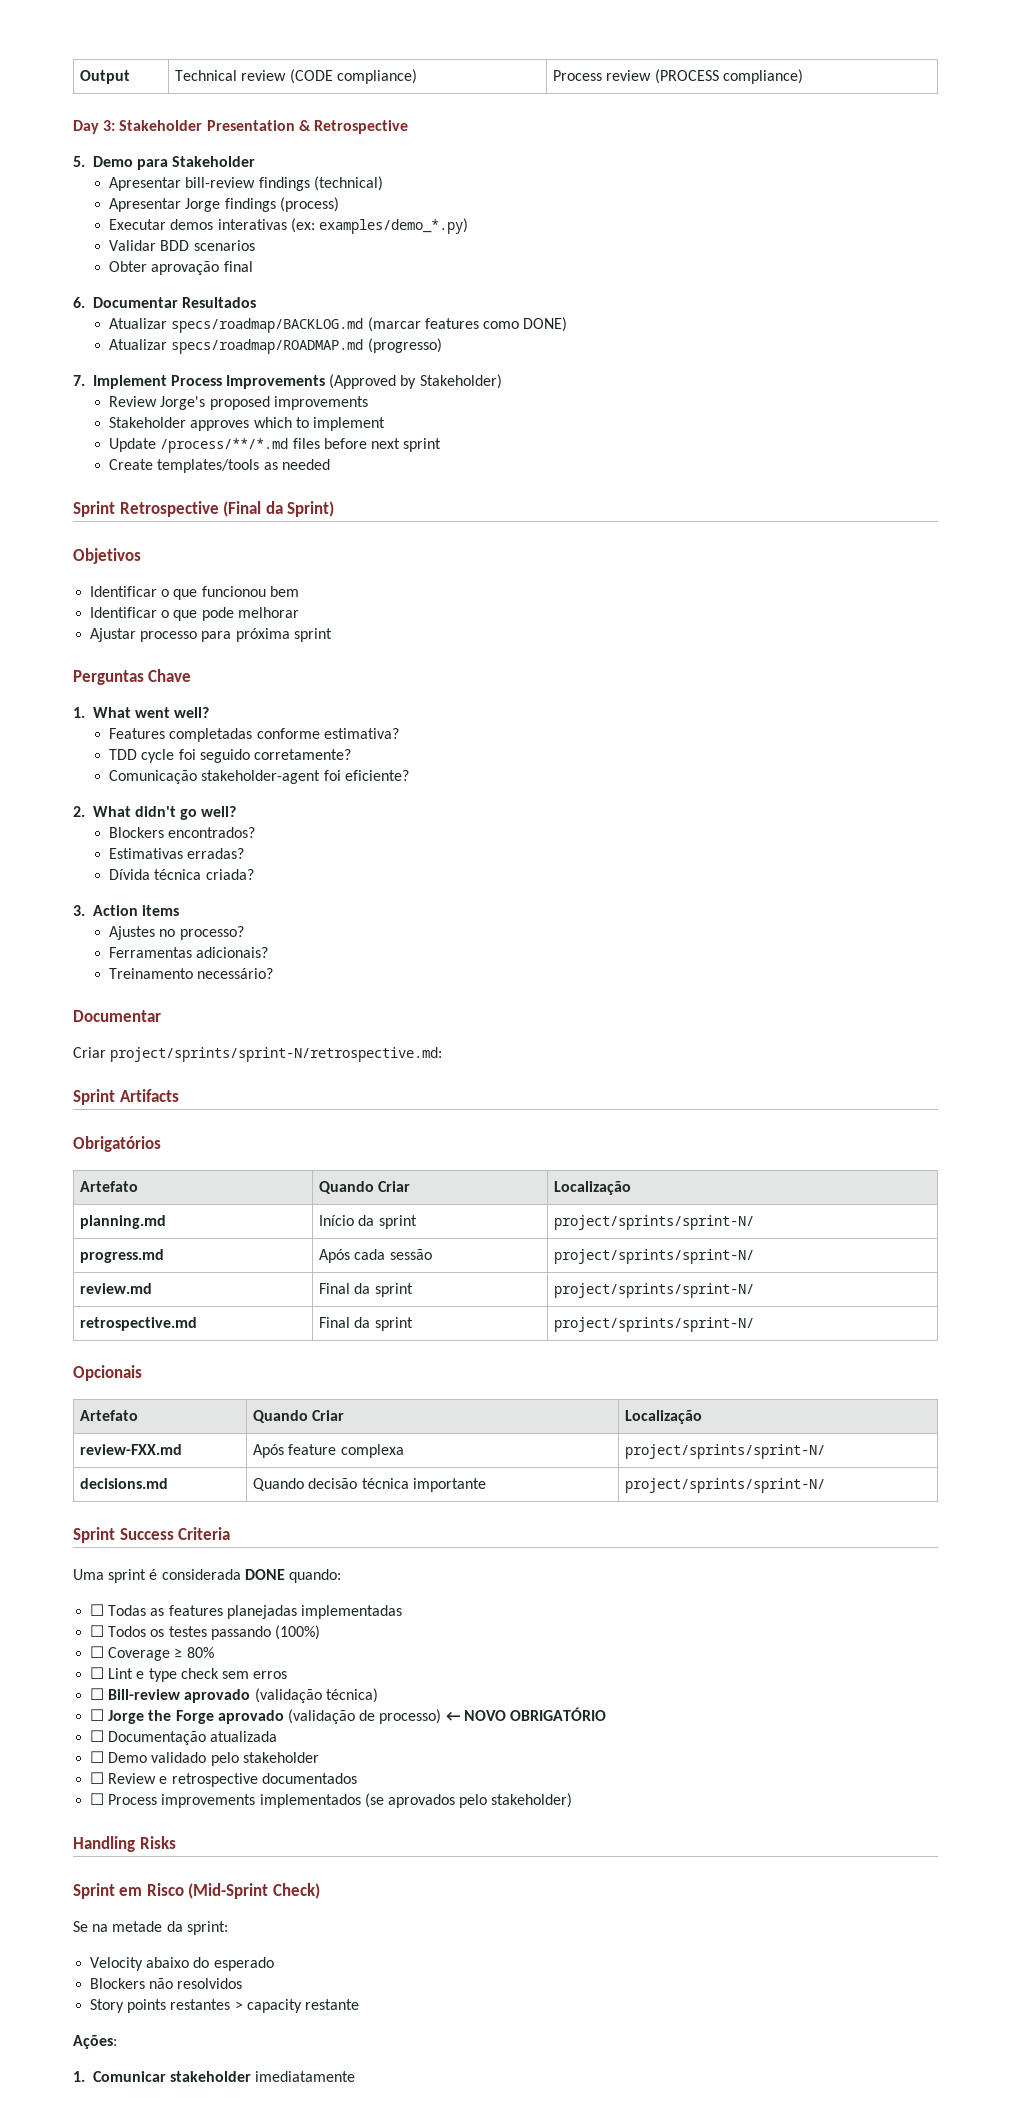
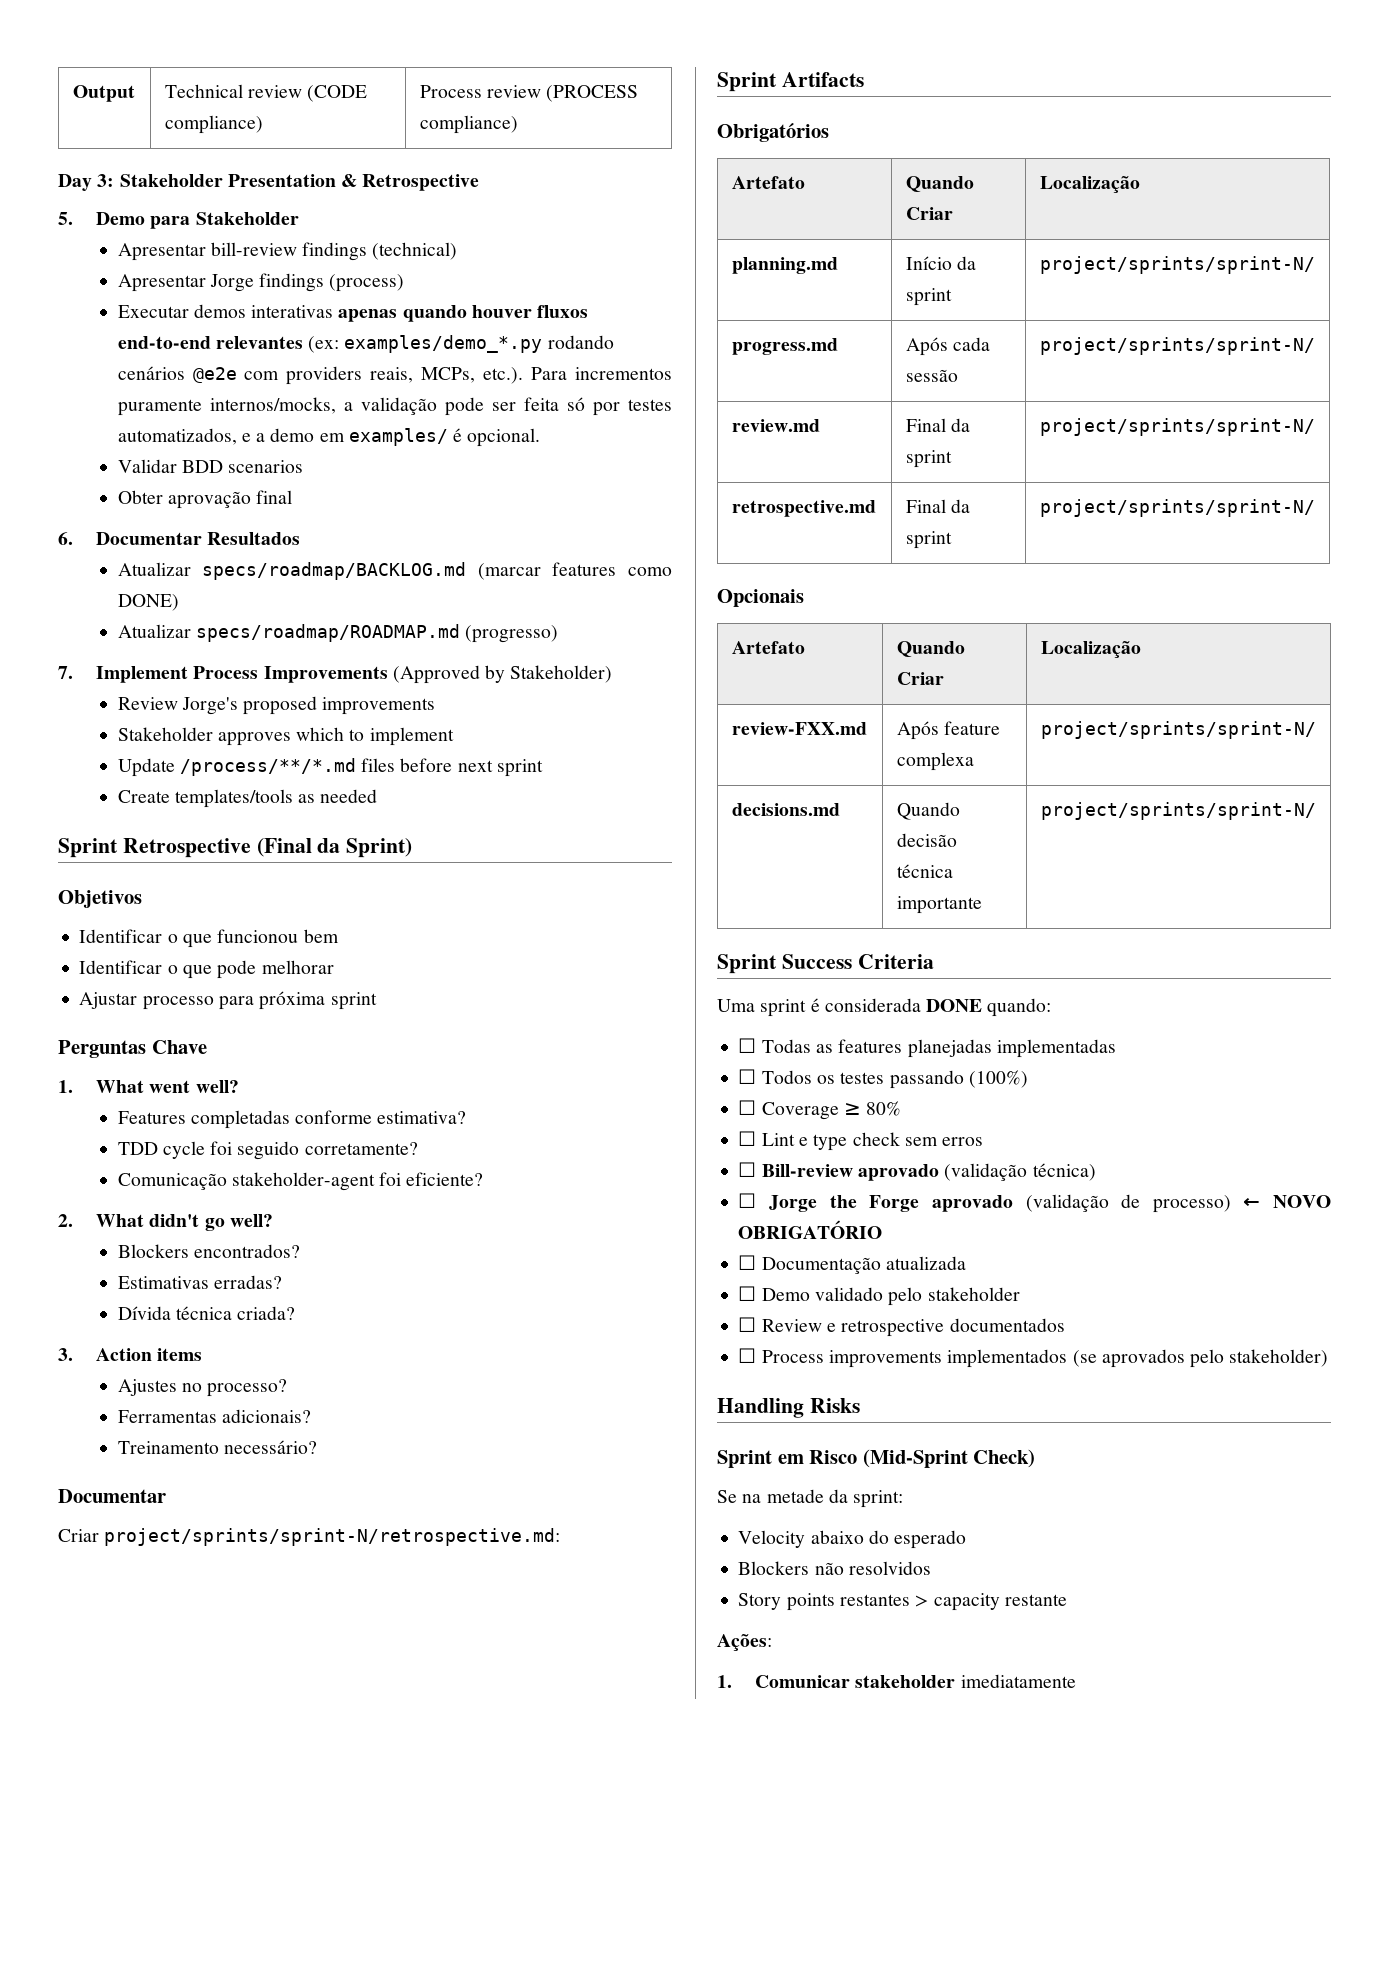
- Executar demos interativas (ex: examples/demo_*.py)
+ Executar demos interativas apenas quando houver fluxos end-to-end relevantes (ex: examples/demo_*.py rodando cenários @e2e com providers reais, MCPs, etc.). Para incrementos puramente internos/mocks, a validação pode ser feita só por testes automatizados, e a demo em examples/ é opcional.

